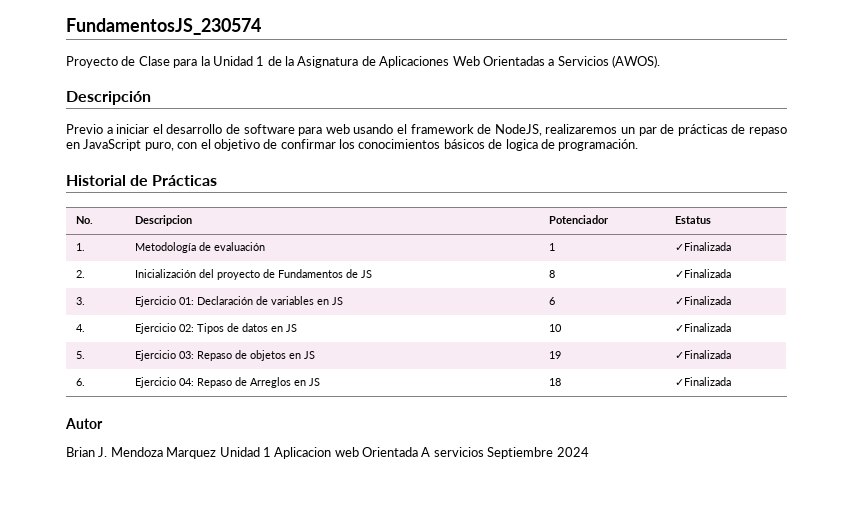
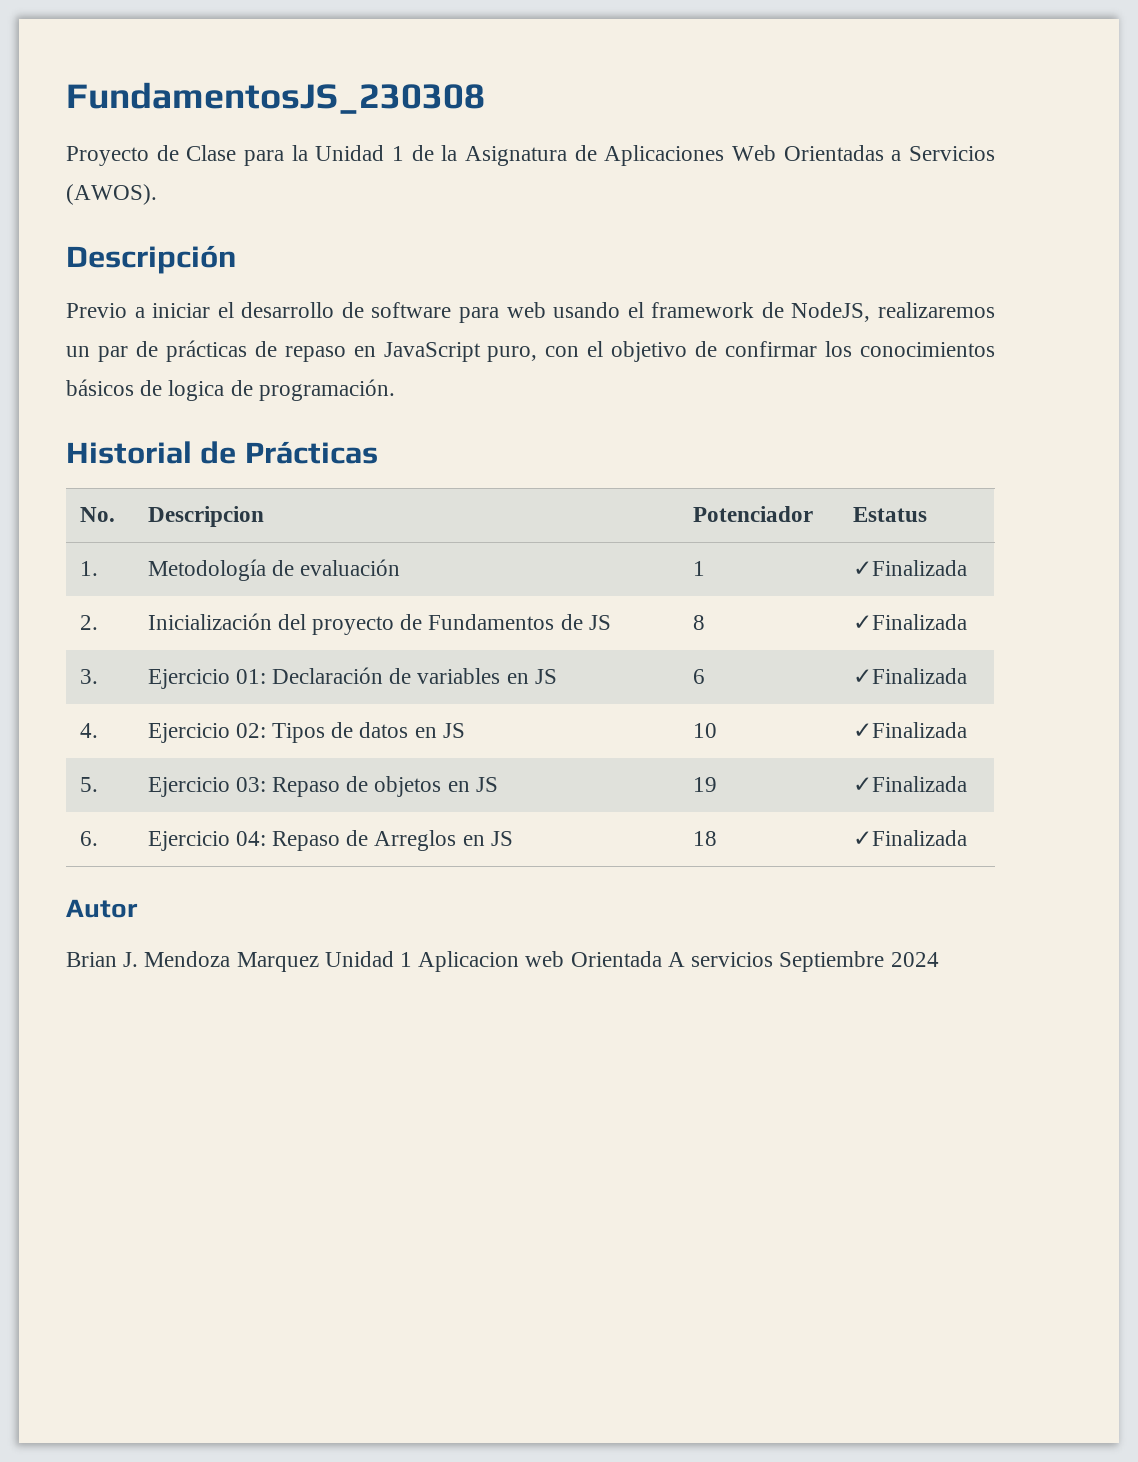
- FundamentosJS_230574
+ FundamentosJS_230308

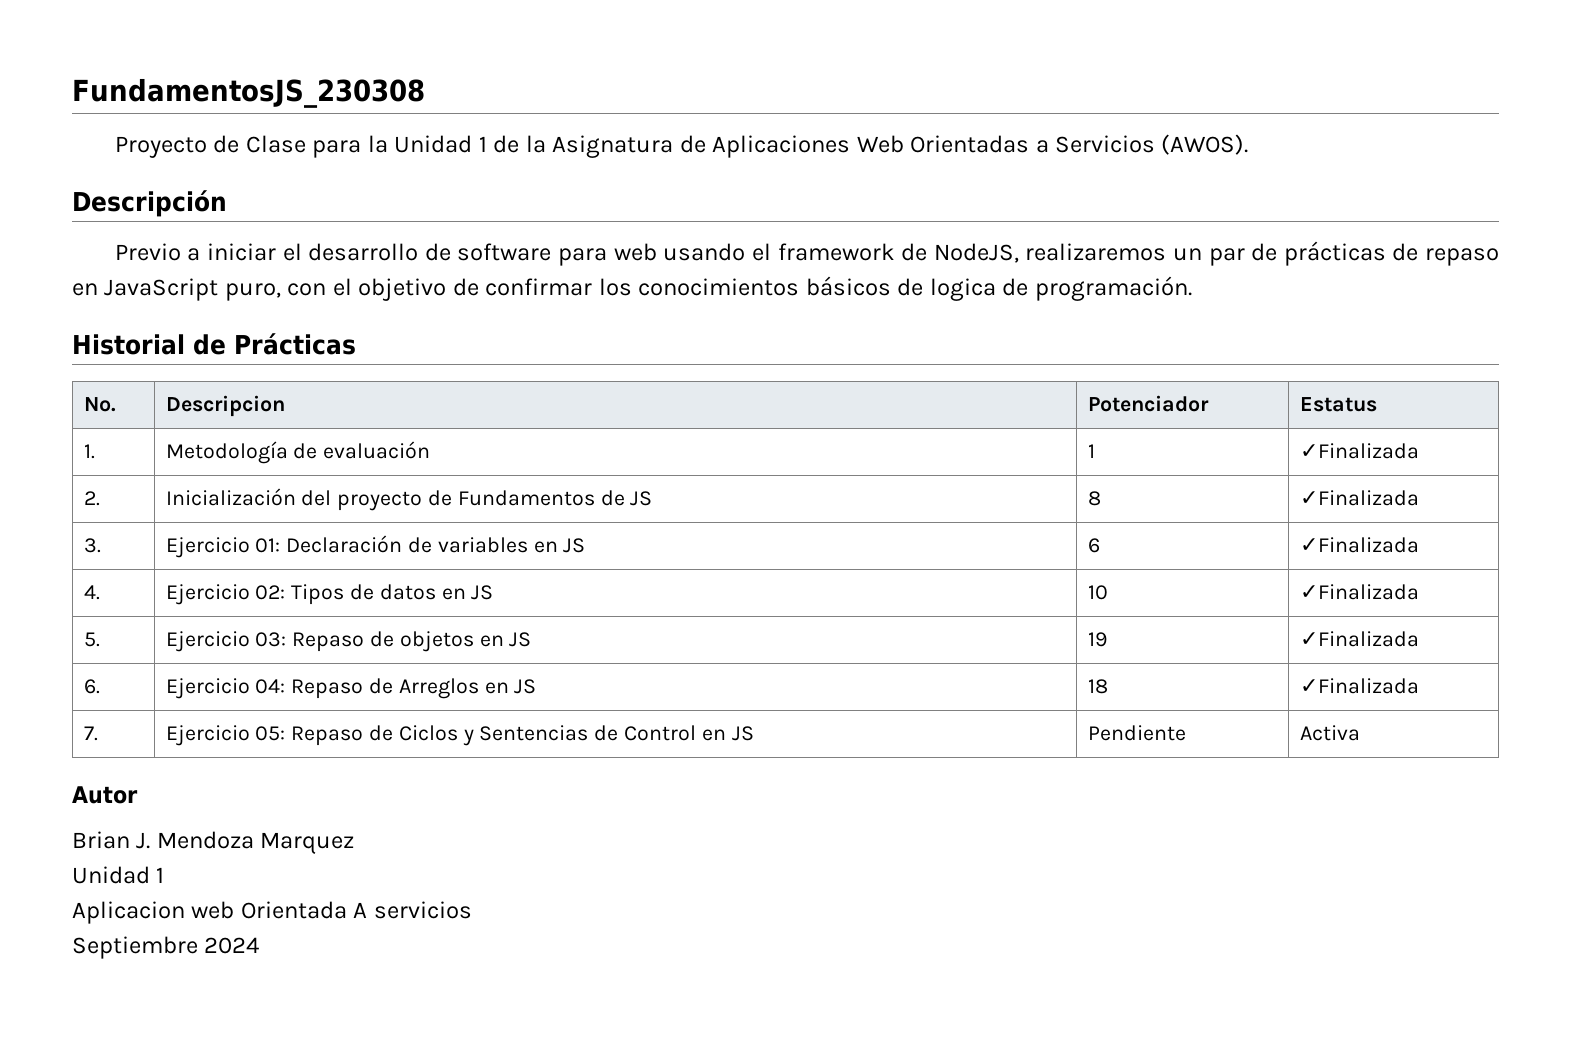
+ 7. | Ejercicio 05: Repaso de Ciclos y Sentencias de Control en JS | Pendiente | Activa
- Brian J. Mendoza Marquez Unidad 1 Aplicacion web Orientada A servicios Septiembre 2024
+ Brian J. Mendoza Marquez
+ Unidad 1
+ Aplicacion web Orientada A servicios
+ Septiembre 2024

